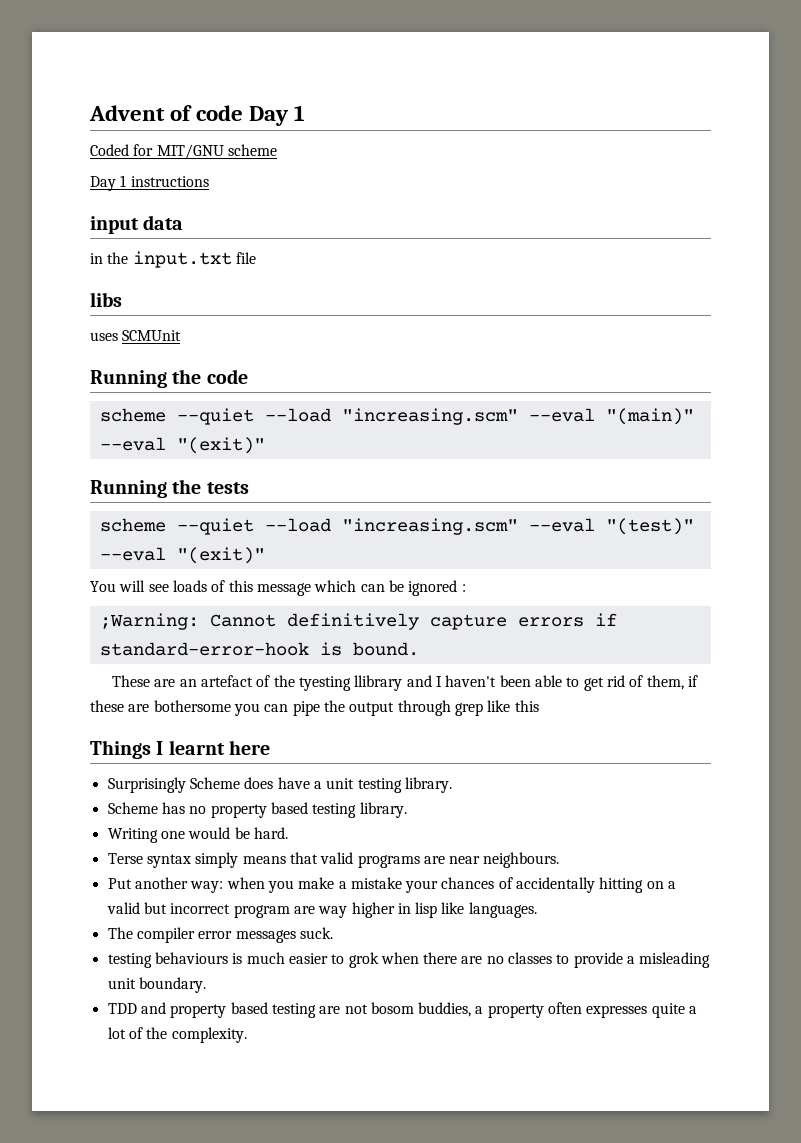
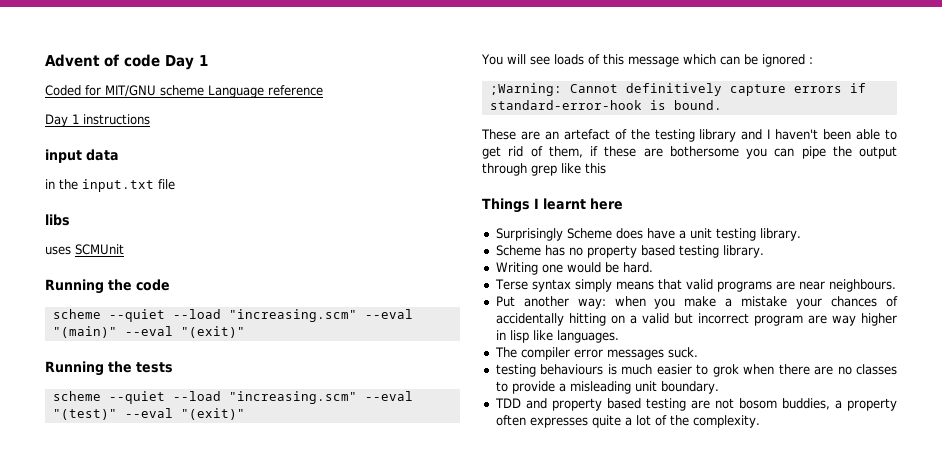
- Coded for MIT/GNU scheme
+ Coded for MIT/GNU scheme Language reference
- These are an artefact of the tyesting llibrary and I haven't been able to get rid of them, if these are bothersome you can pipe the output through grep like this
+ These are an artefact of the testing library and I haven't been able to get rid of them, if these are bothersome you can pipe the output through grep like this

